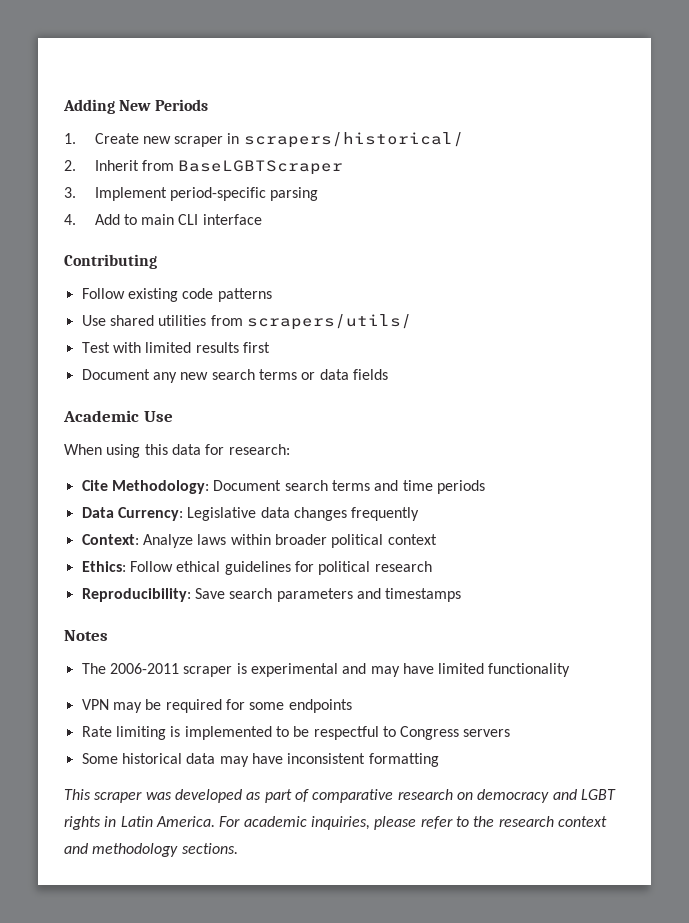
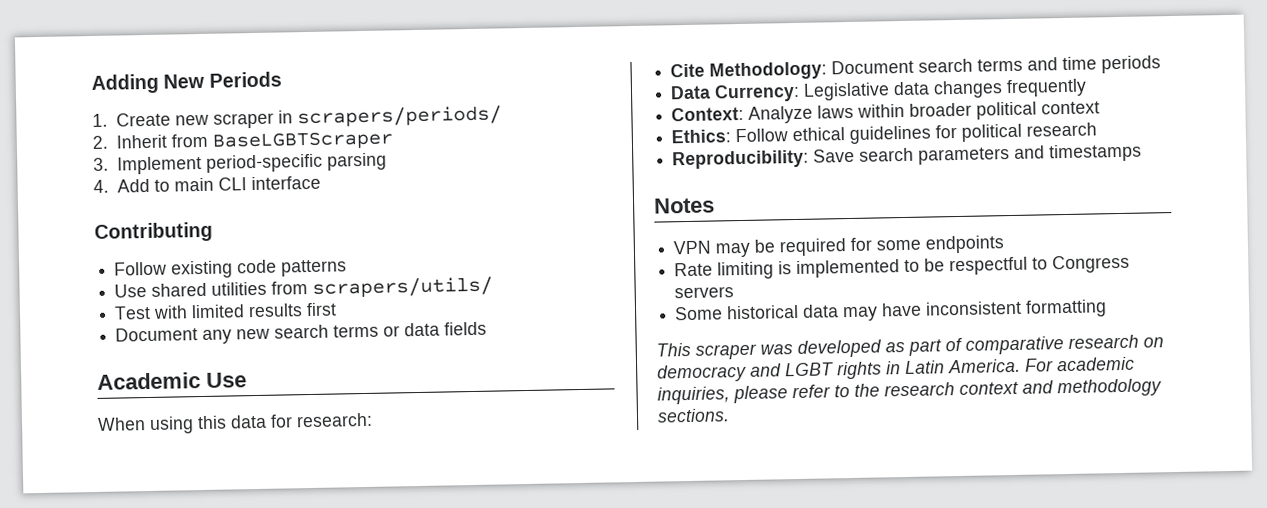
- 1. Create new scraper in scrapers/historical/
+ 1. Create new scraper in scrapers/periods/
- The 2006-2011 scraper is experimental and may have limited functionality

